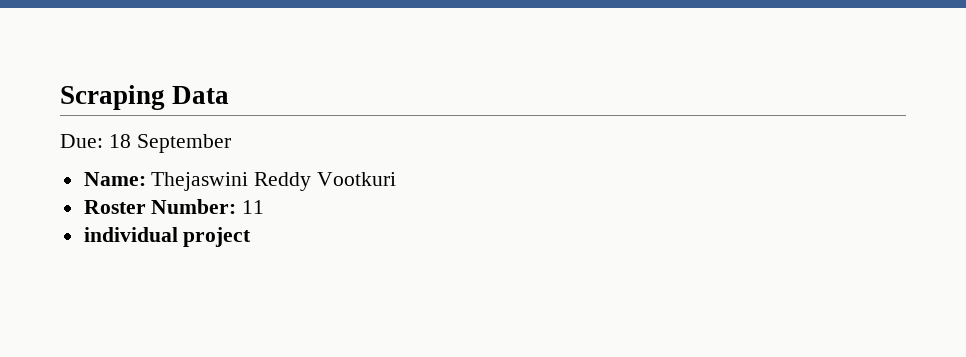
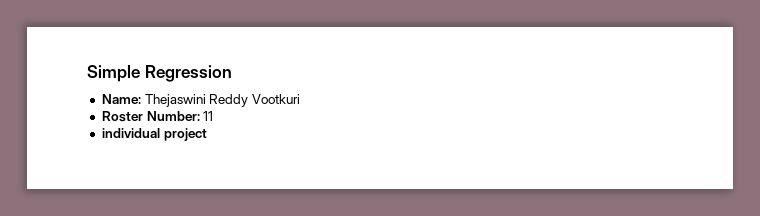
- Scraping Data
- Due: 18 September
+ Simple Regression

